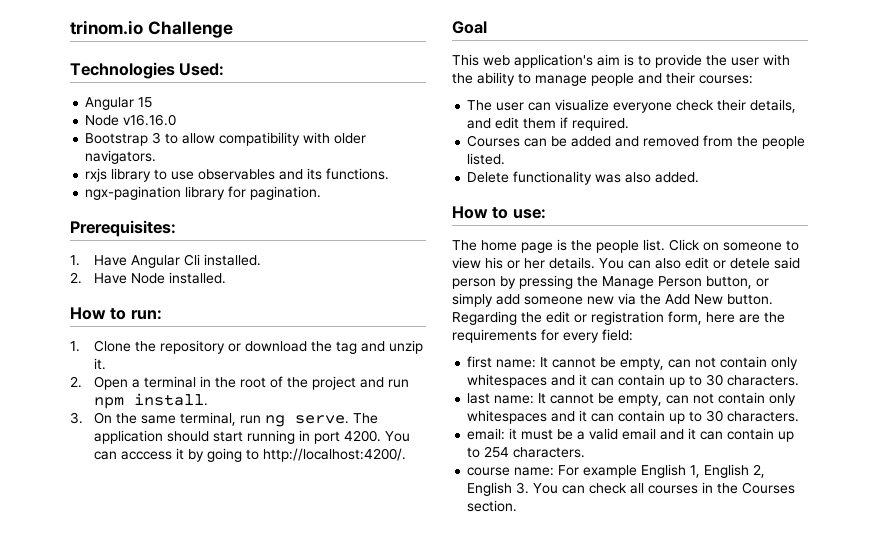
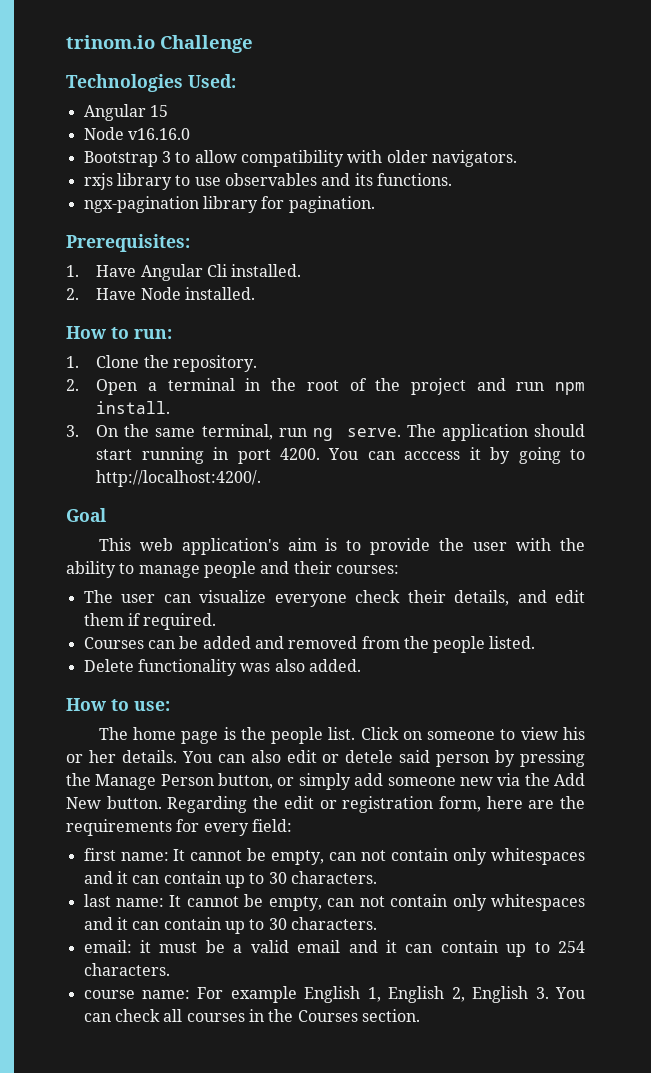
- 1. Clone the repository or download the tag and unzip it.
+ 1. Clone the repository.

